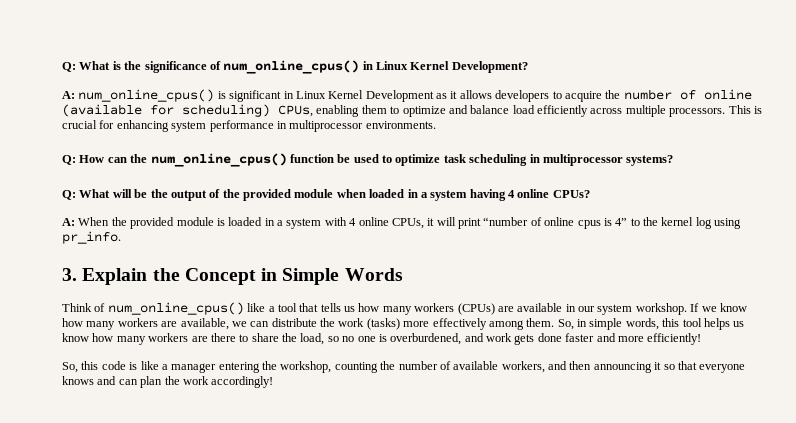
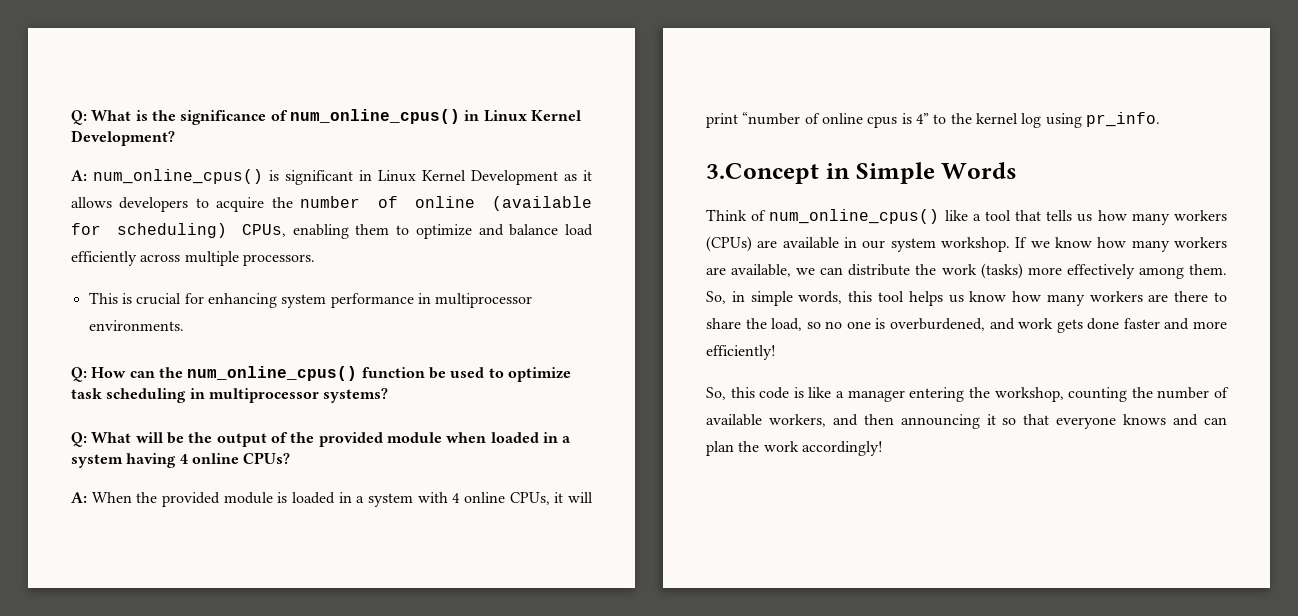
- A: num_online_cpus() is significant in Linux Kernel Development as it allows developers to acquire the number of online (available for scheduling) CPUs, enabling them to optimize and balance load efficiently across multiple processors. This is crucial for enhancing system performance in multiprocessor environments.
+ A: num_online_cpus() is significant in Linux Kernel Development as it allows developers to acquire the number of online (available for scheduling) CPUs, enabling them to optimize and balance load efficiently across multiple processors.
+ This is crucial for enhancing system performance in multiprocessor environments.
- 3. Explain the Concept in Simple Words
+ 3.Concept in Simple Words

